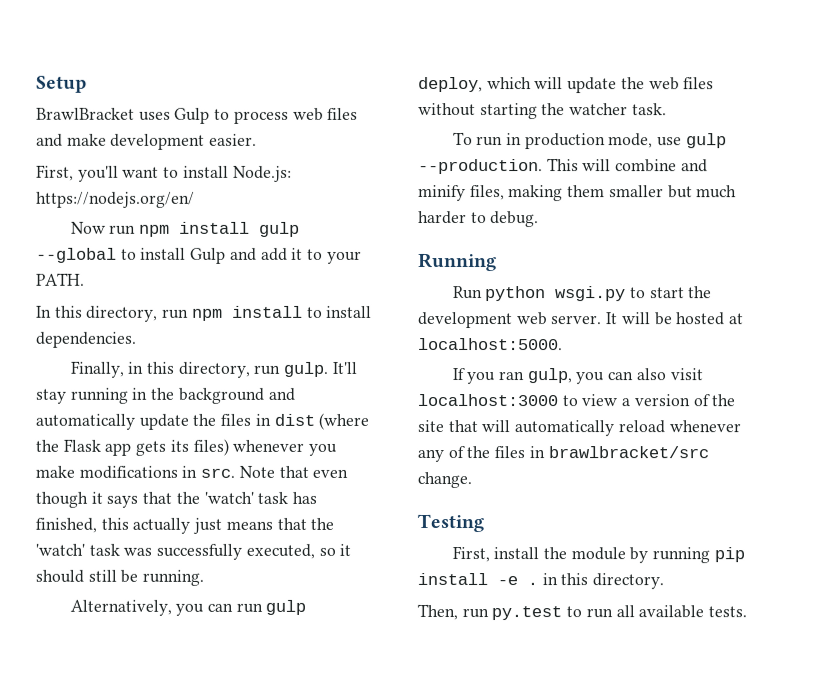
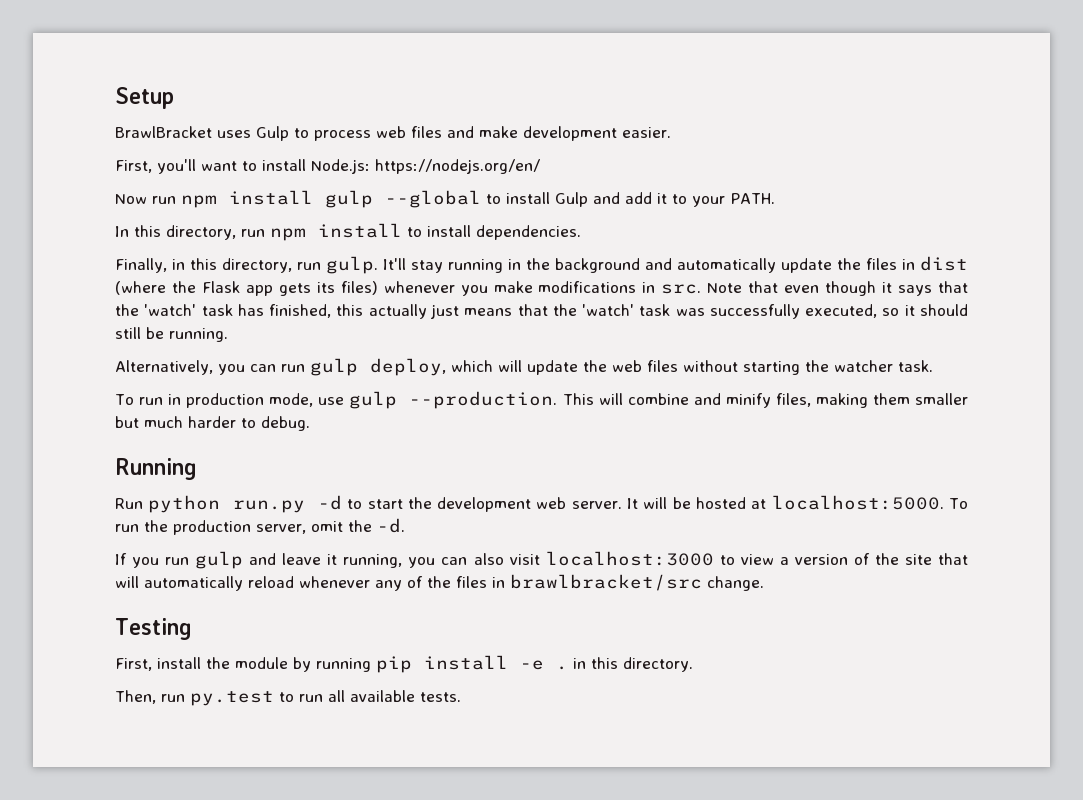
- Run python wsgi.py to start the development web server.
+ Run python run.py -d to start the development web server.
- It will be hosted at localhost:5000.
- If you ran gulp, you can also visit localhost:3000 to view a version of the site that will automatically reload whenever any of the files in brawlbracket/src change.
+ It will be hosted at localhost:5000. To run the production server, omit the -d.
+ If you run gulp and leave it running, you can also visit localhost:3000 to view a version of the site that will automatically reload whenever any of the files in brawlbracket/src change.

